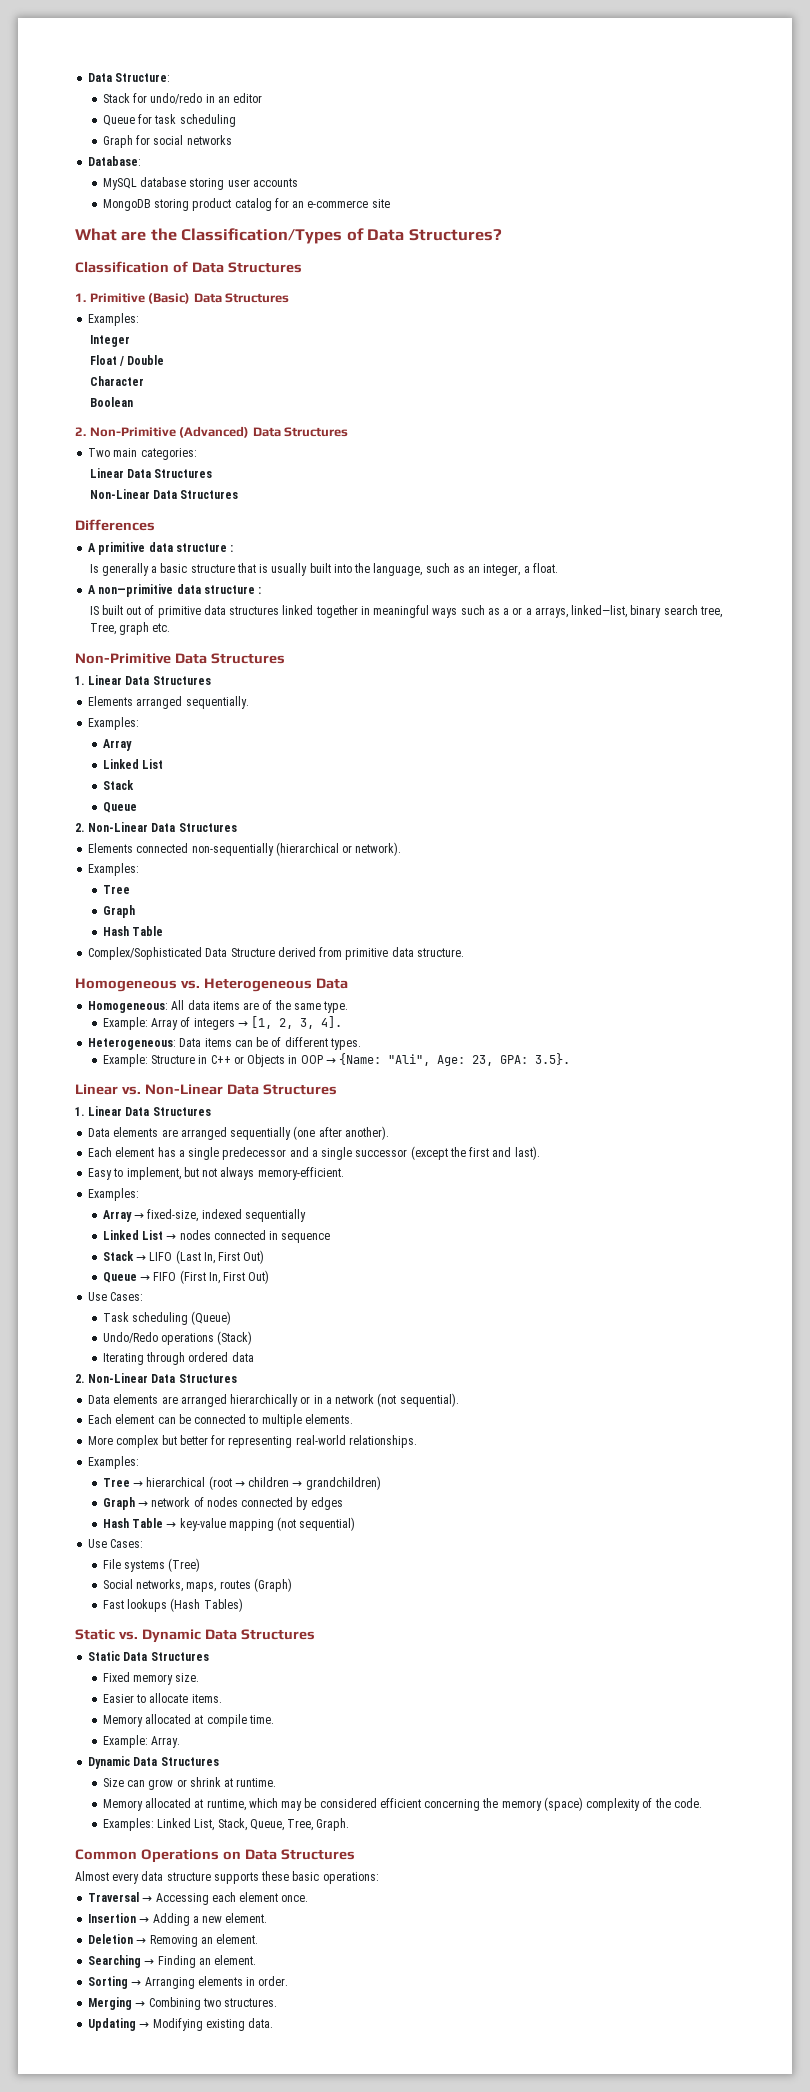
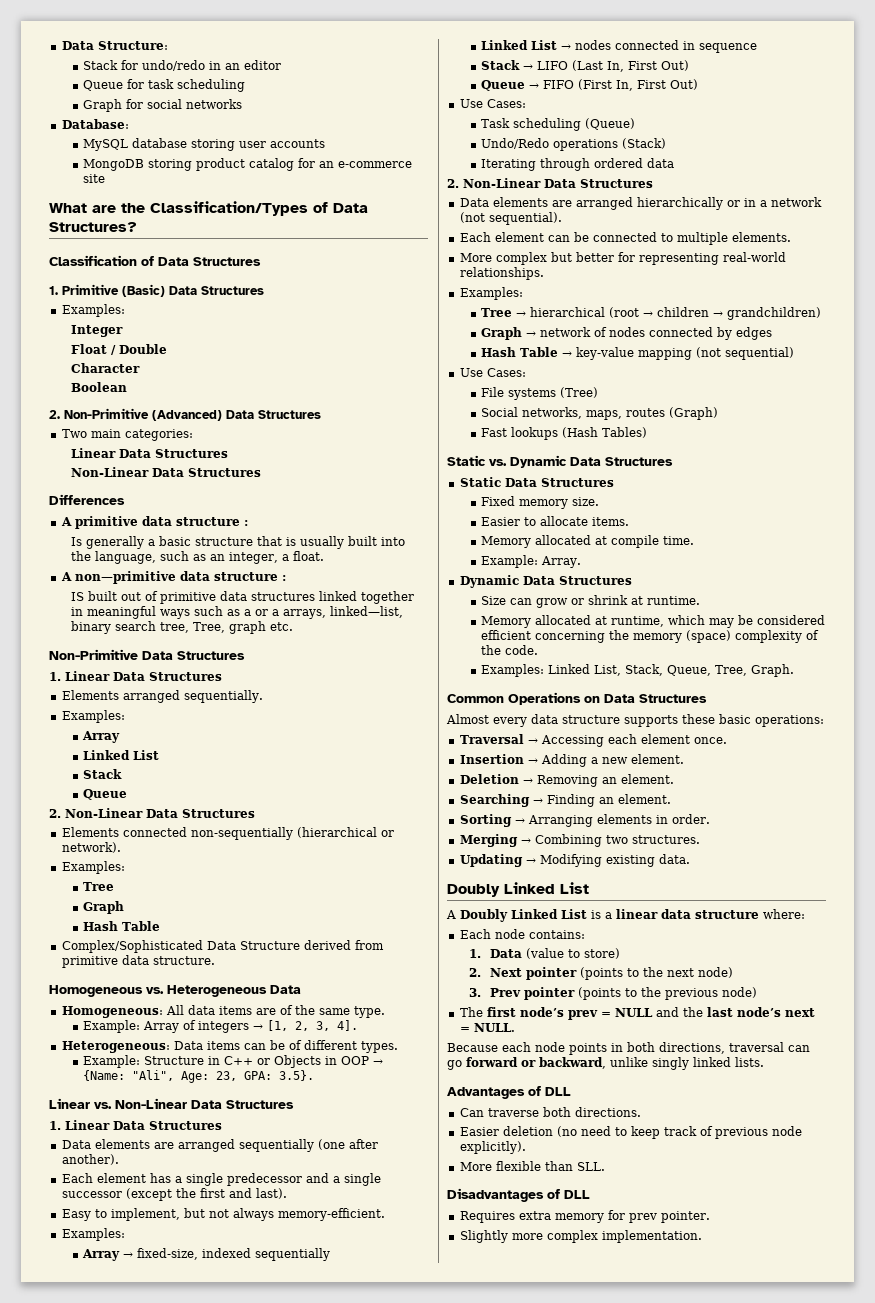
  Updating → Modifying existing data.
+ Doubly Linked List
+ A Doubly Linked List is a linear data structure where:
+ Each node contains:
+ 1. Data (value to store)
+ 2. Next pointer (points to the next node)
+ 3. Prev pointer (points to the previous node)
+ The first node’s prev = NULL and the last node’s next = NULL.
+ Because each node points in both directions, traversal can go forward or backward, unlike singly linked lists.
+ Advantages of DLL
+ Can traverse both directions.
+ Easier deletion (no need to keep track of previous node explicitly).
+ More flexible than SLL.
+ Disadvantages of DLL
+ Requires extra memory for prev pointer.
+ Slightly more complex implementation.

